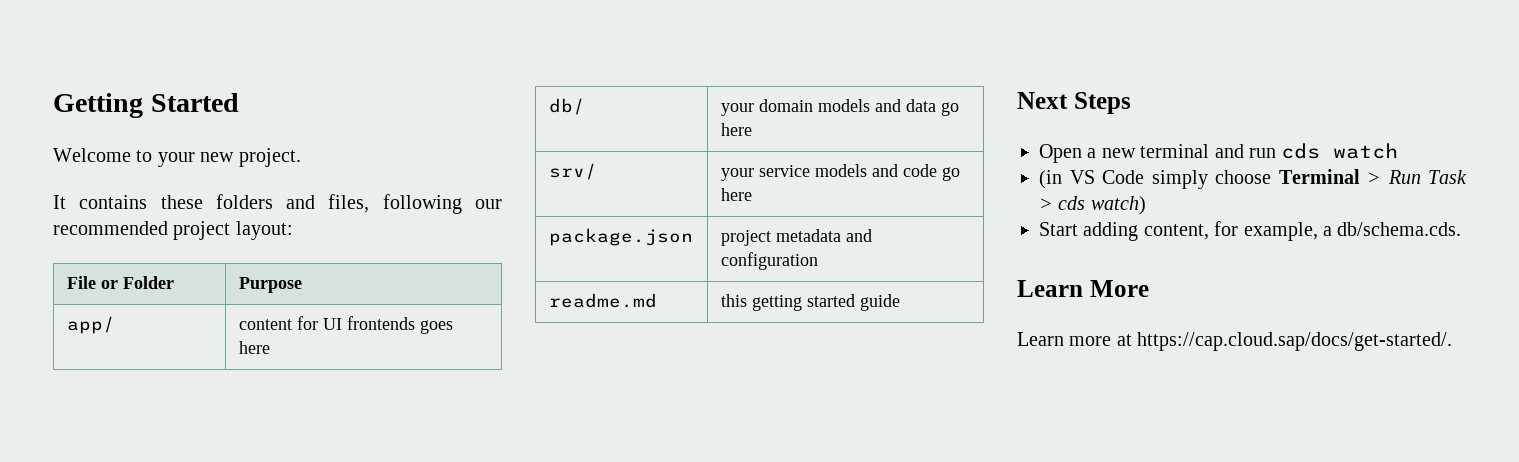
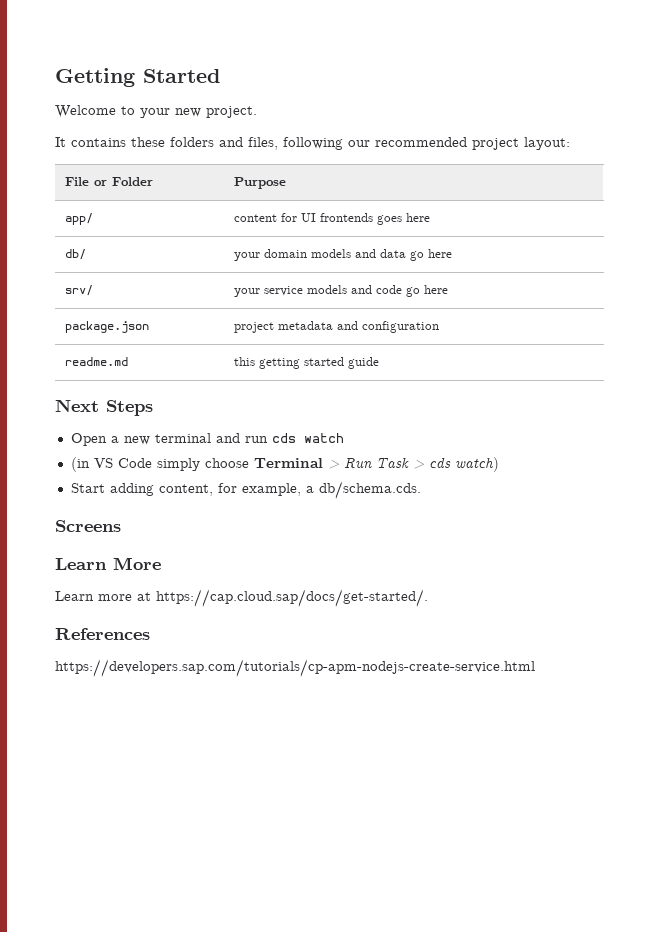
+ Screens
+ References
+ https://developers.sap.com/tutorials/cp-apm-nodejs-create-service.html

